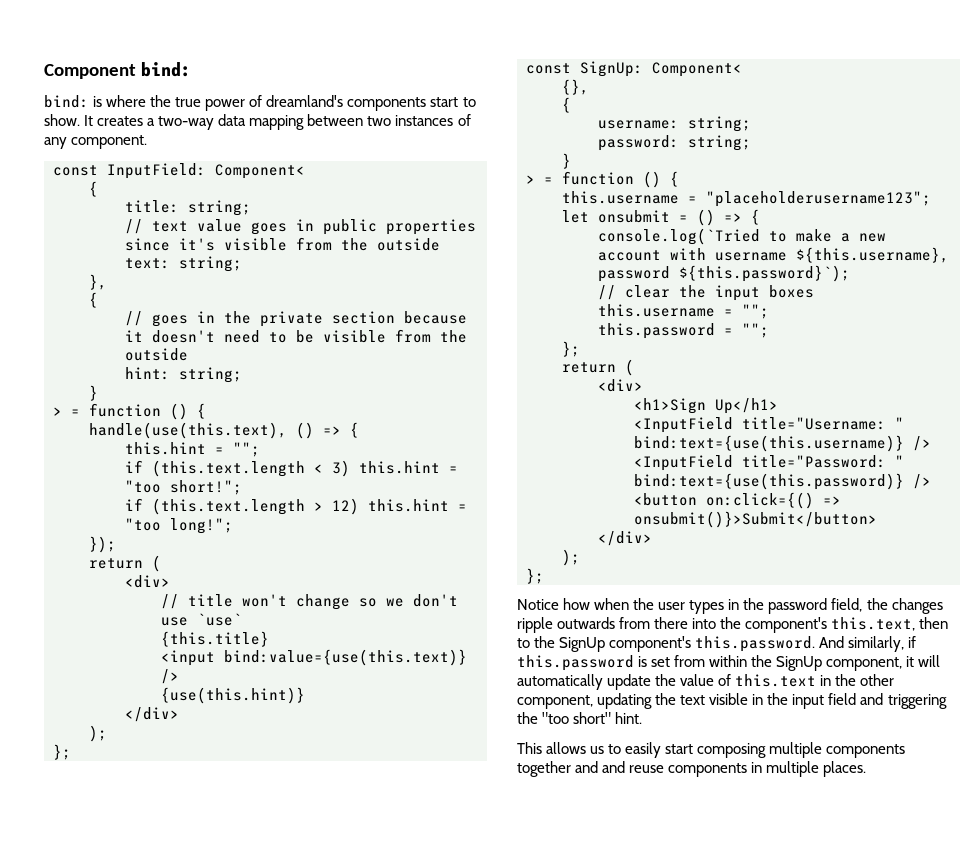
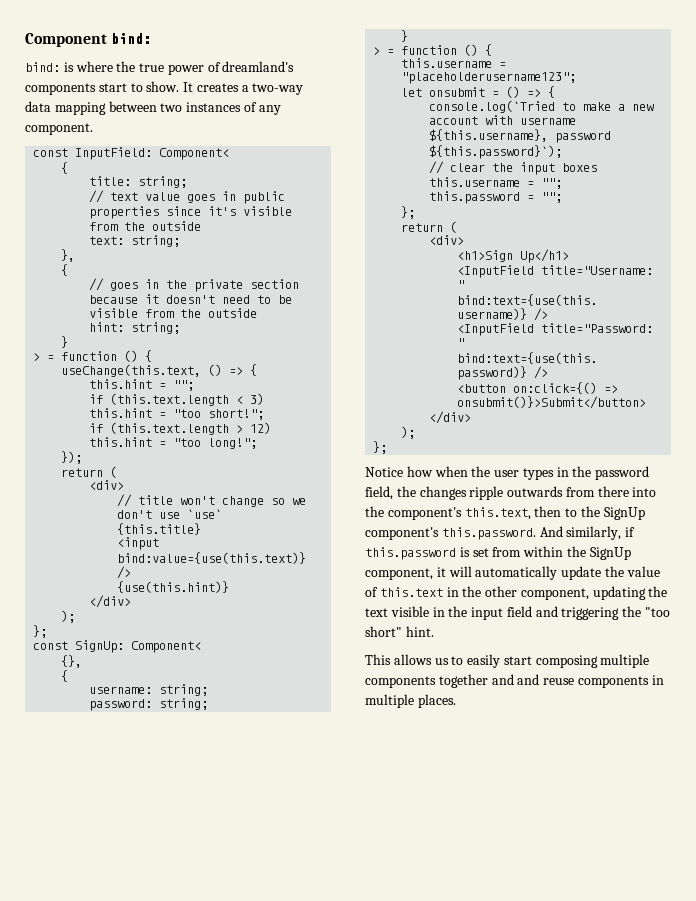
- handle(use(this.text), () => {
+ useChange(this.text, () => {

